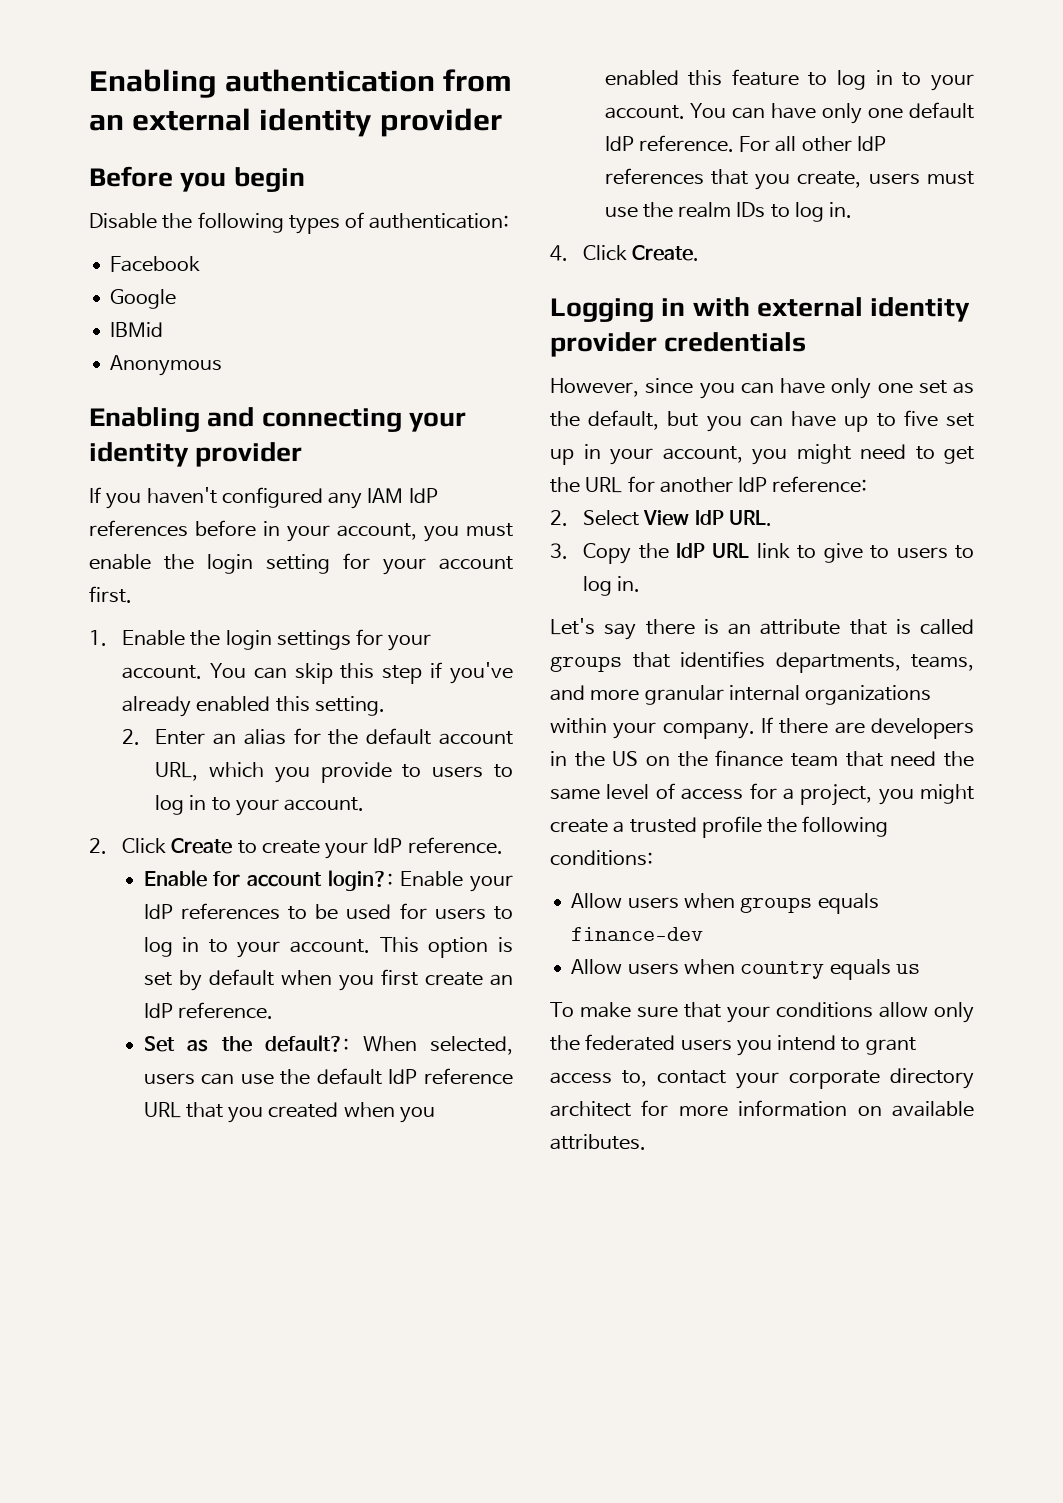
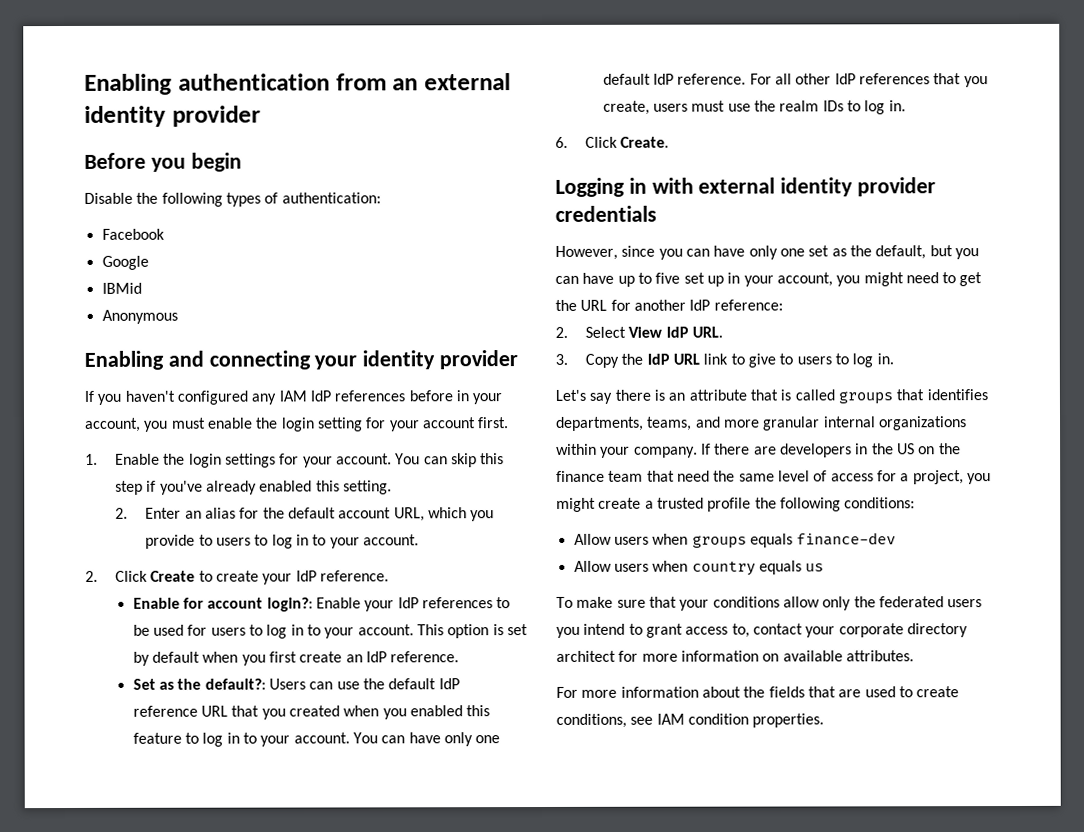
- Set as the default?: When selected, users can use the default IdP reference URL that you created when you enabled this feature to log in to your account.
+ Set as the default?: Users can use the default IdP reference URL that you created when you enabled this feature to log in to your account.
- 4. Click Create.
+ 6. Click Create.
+ For more information about the fields that are used to create conditions, see IAM condition properties.

